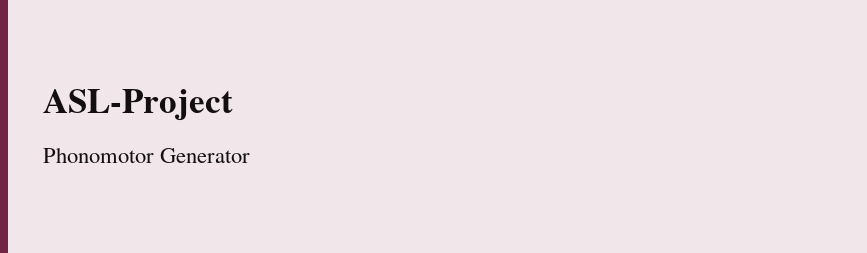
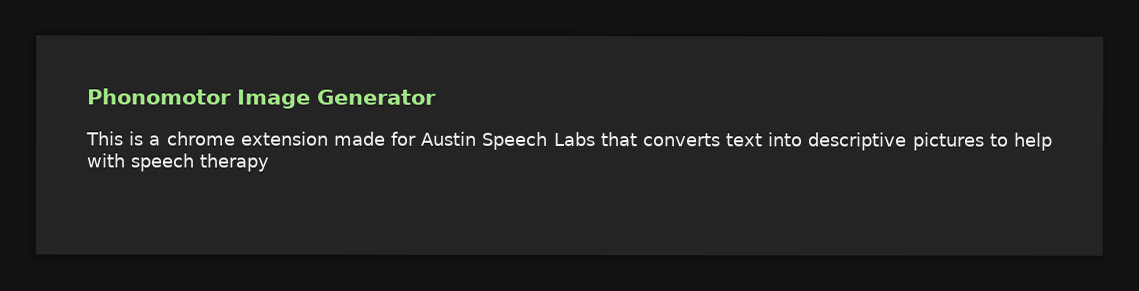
- ASL-Project
- Phonomotor Generator
+ Phonomotor Image Generator
+ This is a chrome extension made for Austin Speech Labs that converts text into descriptive pictures to help with speech therapy

